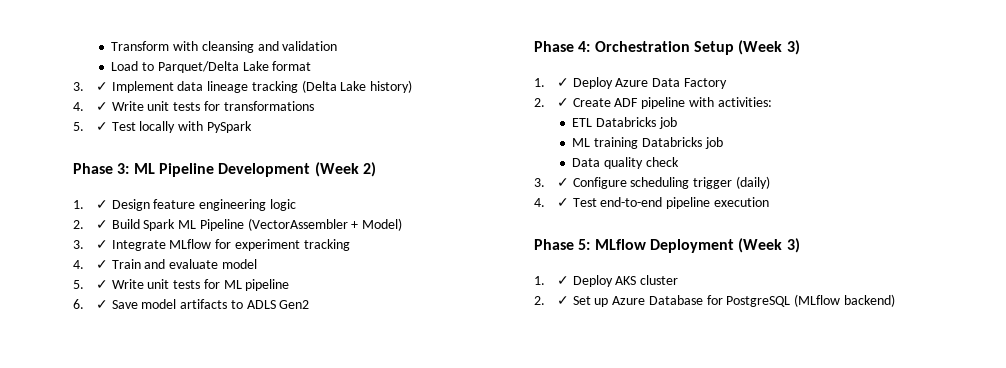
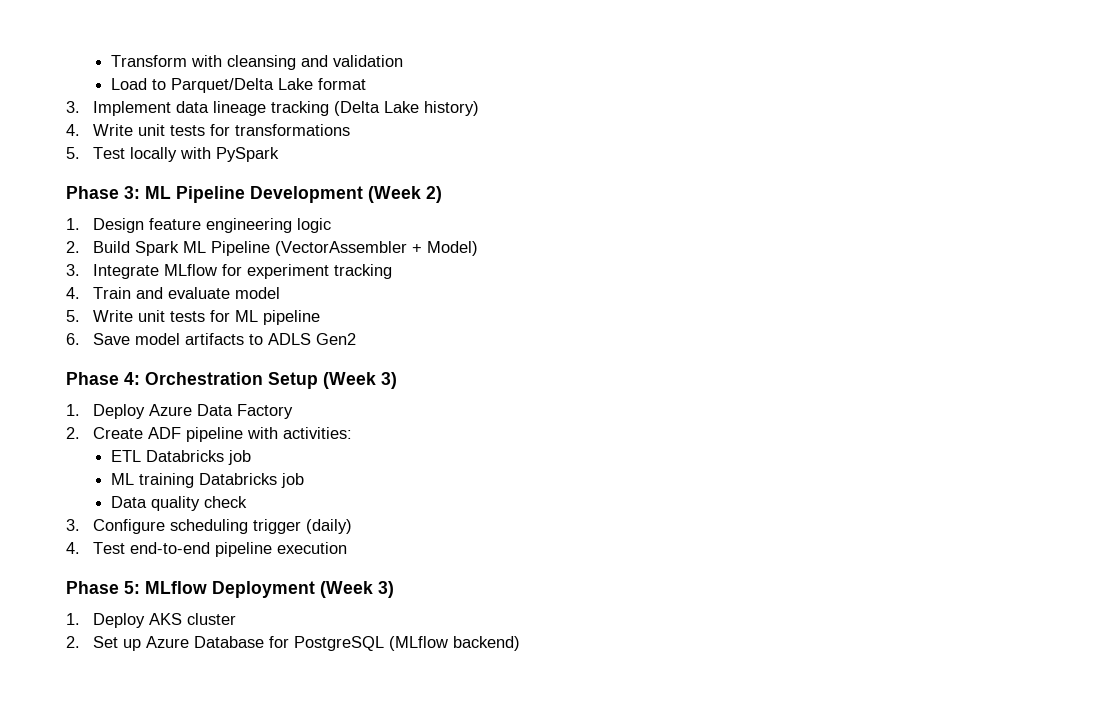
- 3. ✓ Implement data lineage tracking (Delta Lake history)
+ 3. Implement data lineage tracking (Delta Lake history)
- 4. ✓ Write unit tests for transformations
+ 4. Write unit tests for transformations
- 5. ✓ Test locally with PySpark
+ 5. Test locally with PySpark
- 1. ✓ Design feature engineering logic
+ 1. Design feature engineering logic
- 2. ✓ Build Spark ML Pipeline (VectorAssembler + Model)
+ 2. Build Spark ML Pipeline (VectorAssembler + Model)
- 3. ✓ Integrate MLflow for experiment tracking
+ 3. Integrate MLflow for experiment tracking
- 4. ✓ Train and evaluate model
+ 4. Train and evaluate model
- 5. ✓ Write unit tests for ML pipeline
+ 5. Write unit tests for ML pipeline
- 6. ✓ Save model artifacts to ADLS Gen2
+ 6. Save model artifacts to ADLS Gen2
- 1. ✓ Deploy Azure Data Factory
+ 1. Deploy Azure Data Factory
- 2. ✓ Create ADF pipeline with activities:
+ 2. Create ADF pipeline with activities:
- 3. ✓ Configure scheduling trigger (daily)
+ 3. Configure scheduling trigger (daily)
- 4. ✓ Test end-to-end pipeline execution
+ 4. Test end-to-end pipeline execution
- 1. ✓ Deploy AKS cluster
+ 1. Deploy AKS cluster
- 2. ✓ Set up Azure Database for PostgreSQL (MLflow backend)
+ 2. Set up Azure Database for PostgreSQL (MLflow backend)

